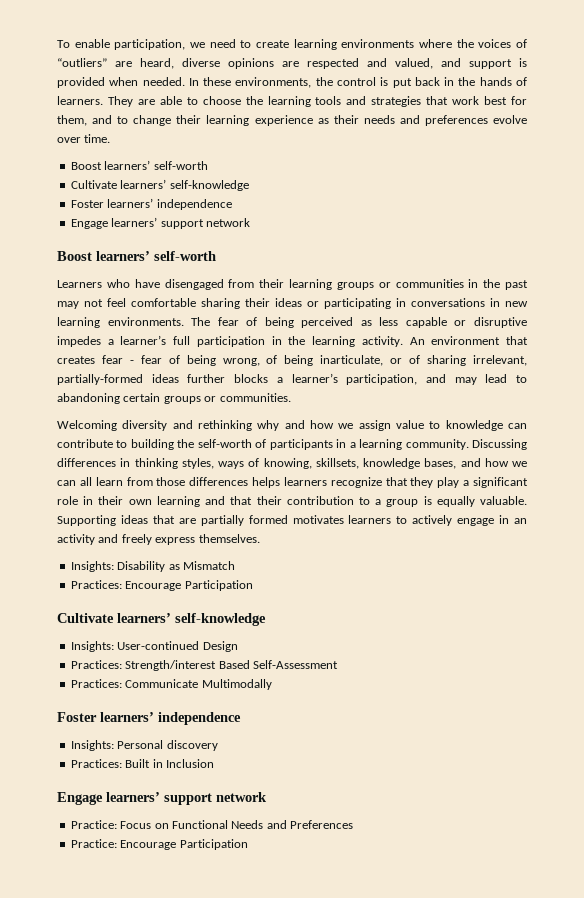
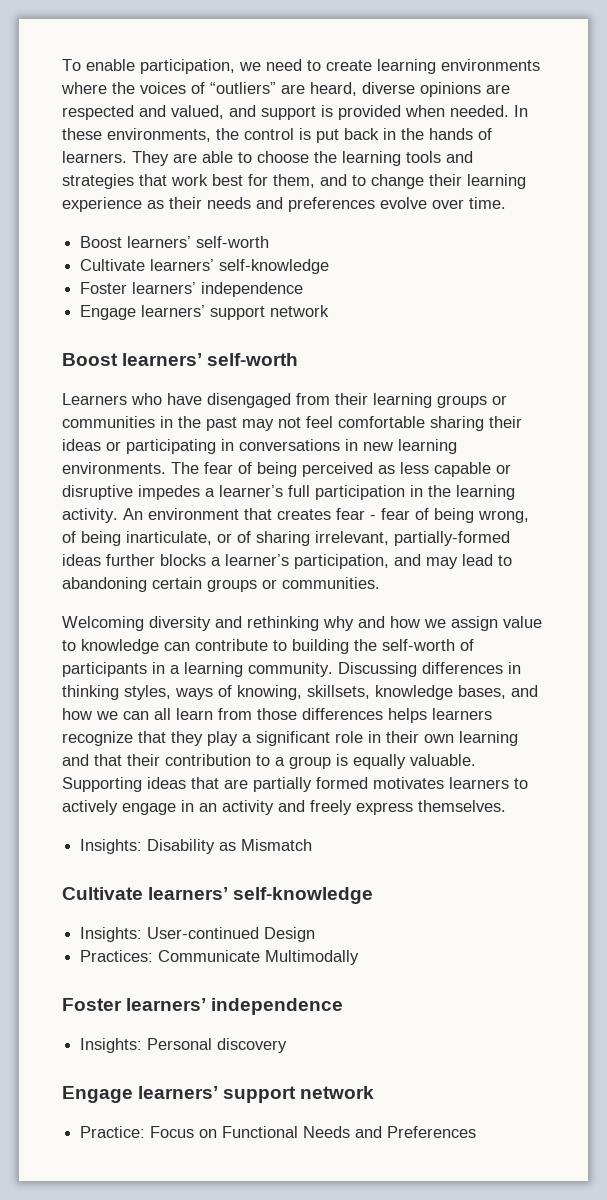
- Practices: Encourage Participation
- Practices: Strength/interest Based Self-Assessment
- Practices: Built in Inclusion
- Practice: Encourage Participation

